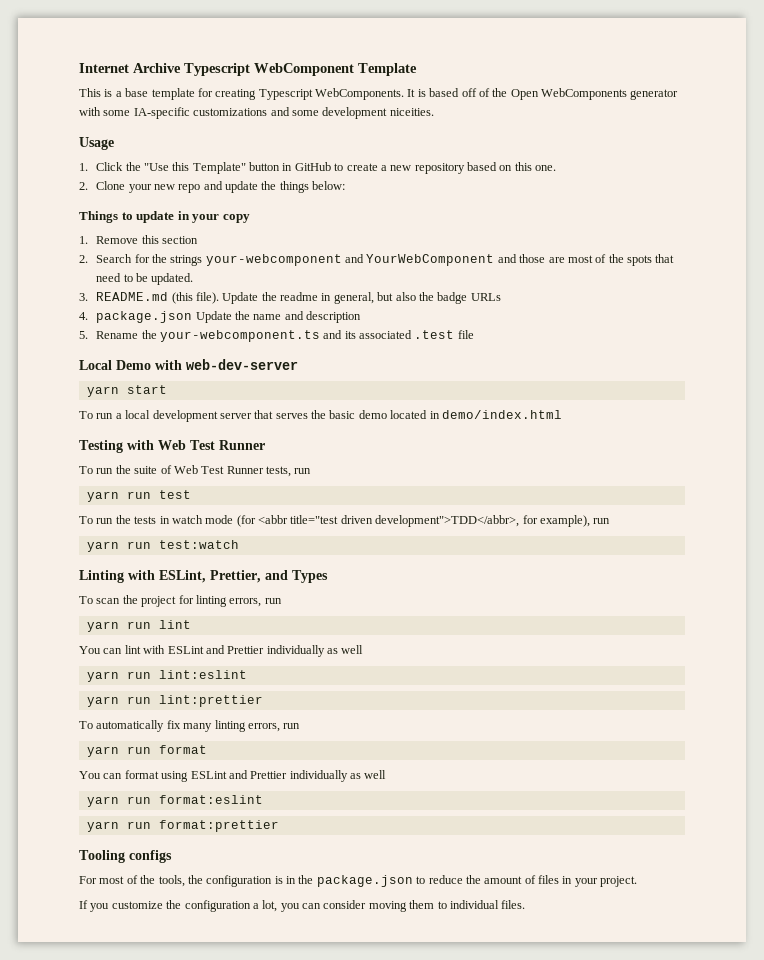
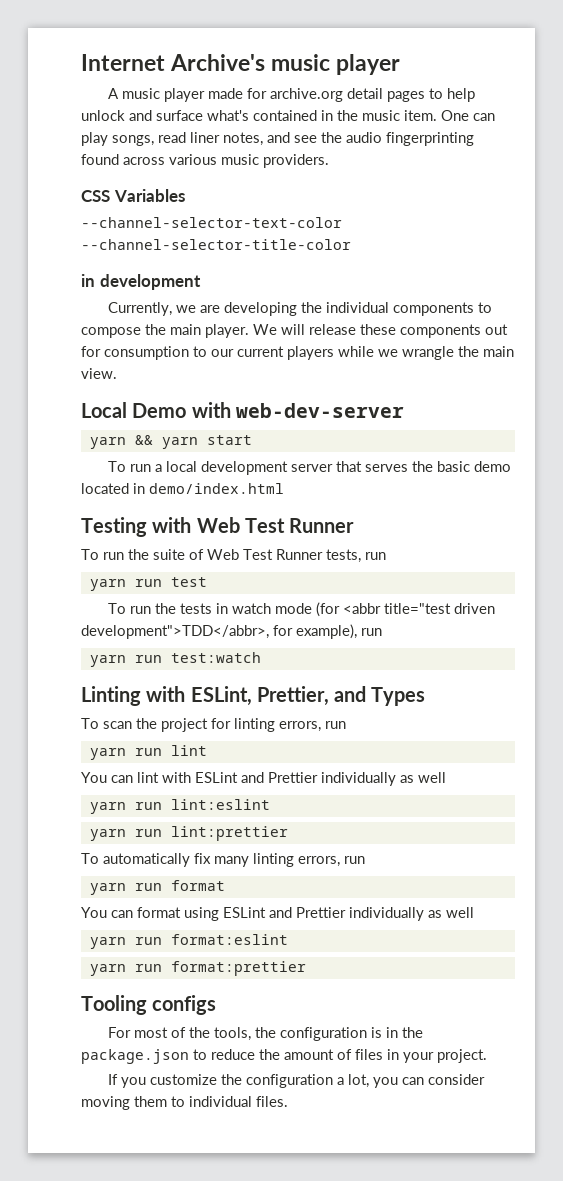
- Internet Archive Typescript WebComponent Template
- This is a base template for creating Typescript WebComponents. It is based off of the Open WebComponents generator with some IA-specific customizations and some development niceities.
- Usage
- 1. Click the "Use this Template" button in GitHub to create a new repository based on this one.
- 2. Clone your new repo and update the things below:
- Things to update in your copy
- 1. Remove this section
- 2. Search for the strings your-webcomponent and YourWebComponent and those are most of the spots that need to be updated.
- 3. README.md (this file). Update the readme in general, but also the badge URLs
- 4. package.json Update the name and description
- 5. Rename the your-webcomponent.ts and its associated .test file
+ Internet Archive's music player
+ A music player made for archive.org detail pages to help unlock and surface what's contained in the music item. One can play songs, read liner notes, and see the audio fingerprinting found across various music providers.
+ CSS Variables
+ --channel-selector-text-color --channel-selector-title-color
+ in development
+ Currently, we are developing the individual components to compose the main player. We will release these components out for consumption to our current players while we wrangle the main view.
- yarn start
+ yarn && yarn start

